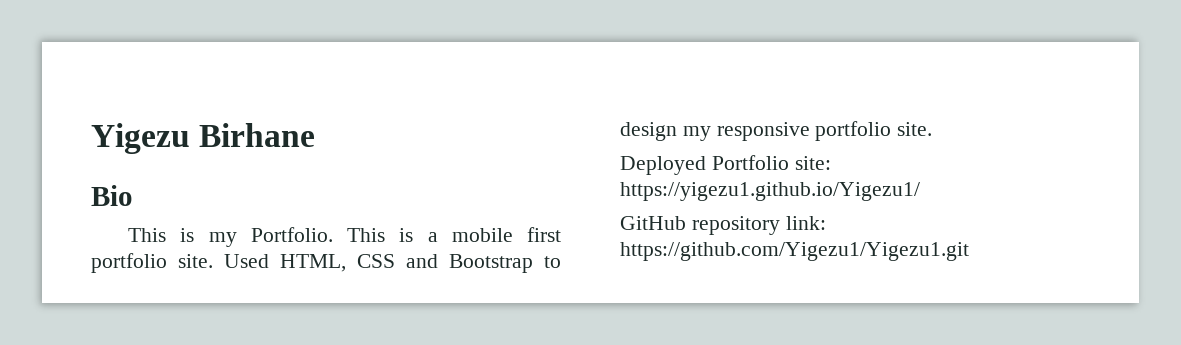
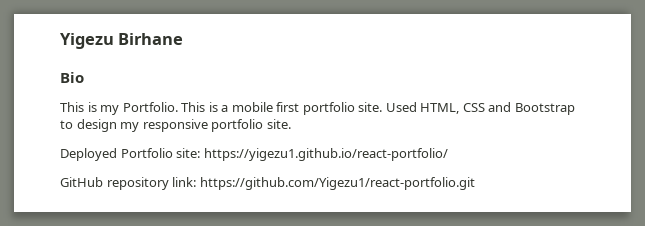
- Deployed Portfolio site: https://yigezu1.github.io/Yigezu1/
+ Deployed Portfolio site: https://yigezu1.github.io/react-portfolio/
- GitHub repository link: https://github.com/Yigezu1/Yigezu1.git
+ GitHub repository link: https://github.com/Yigezu1/react-portfolio.git

